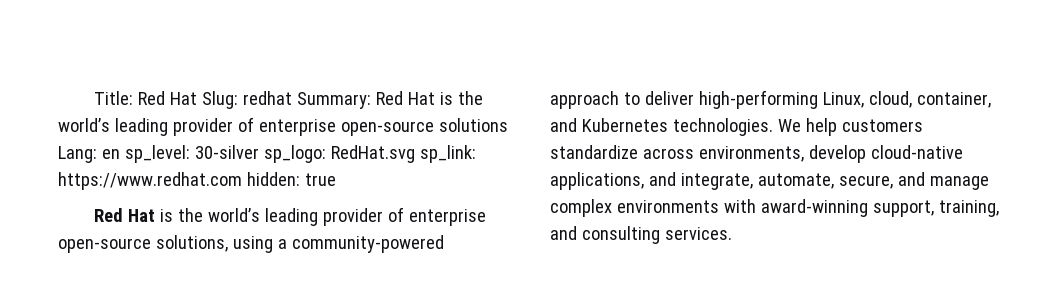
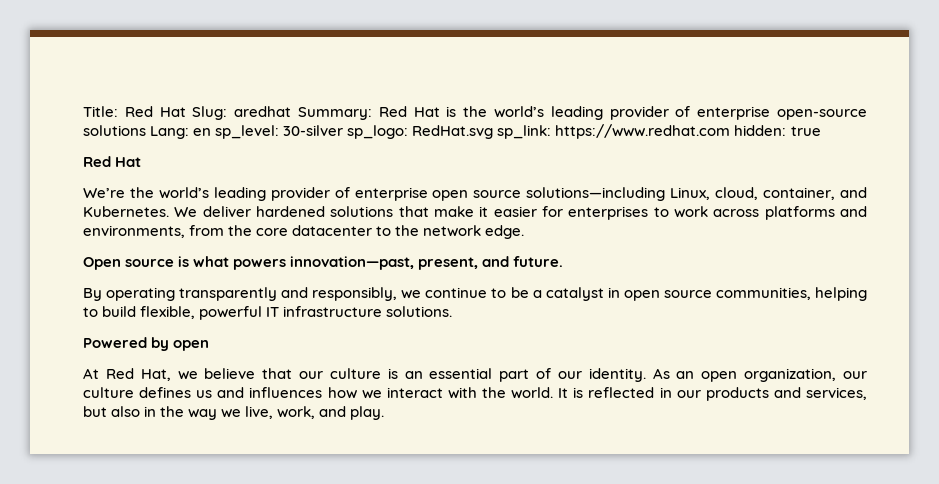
- Title: Red Hat Slug: redhat Summary: Red Hat is the world’s leading provider of enterprise open-source solutions Lang: en sp_level: 30-silver sp_logo: RedHat.svg sp_link: https://www.redhat.com hidden: true
- Red Hat is the world’s leading provider of enterprise open-source solutions, using a community-powered approach to deliver high-performing Linux, cloud, container, and Kubernetes technologies. We help customers standardize across environments, develop cloud-native applications, and integrate, automate, secure, and manage complex environments with award-winning support, training, and consulting services.
+ Title: Red Hat Slug: aredhat Summary: Red Hat is the world’s leading provider of enterprise open-source solutions Lang: en sp_level: 30-silver sp_logo: RedHat.svg sp_link: https://www.redhat.com hidden: true
+ Red Hat
+ We’re the world’s leading provider of enterprise open source solutions—including Linux, cloud, container, and Kubernetes. We deliver hardened solutions that make it easier for enterprises to work across platforms and environments, from the core datacenter to the network edge.
+ Open source is what powers innovation—past, present, and future.
+ By operating transparently and responsibly, we continue to be a catalyst in open source communities, helping to build flexible, powerful IT infrastructure solutions.
+ Powered by open
+ At Red Hat, we believe that our culture is an essential part of our identity. As an open organization, our culture defines us and influences how we interact with the world. It is reflected in our products and services, but also in the way we live, work, and play.

